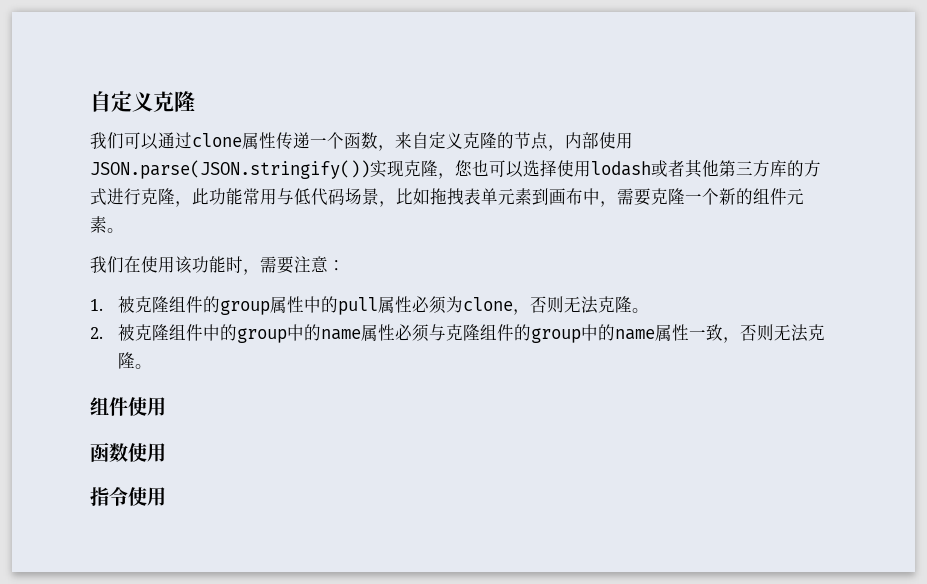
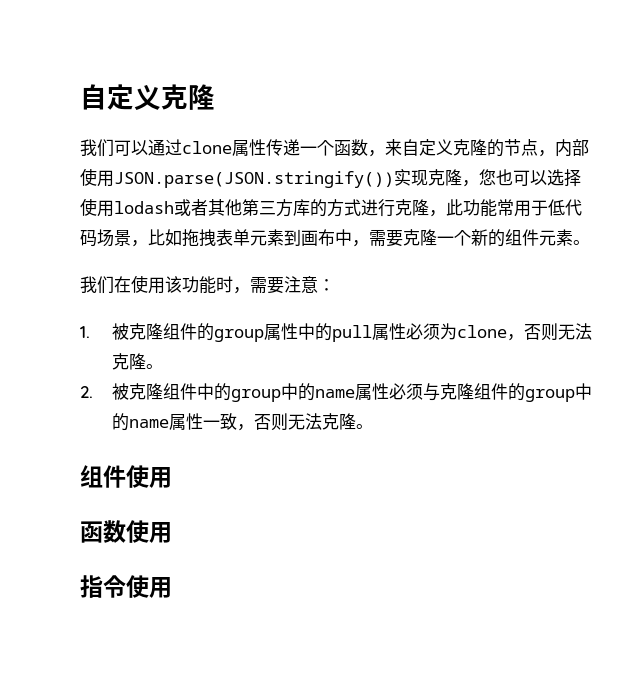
- 我们可以通过clone属性传递一个函数，来自定义克隆的节点，内部使用JSON.parse(JSON.stringify())实现克隆，您也可以选择使用lodash或者其他第三方库的方式进行克隆，此功能常用与低代码场景，比如拖拽表单元素到画布中，需要克隆一个新的组件元素。
+ 我们可以通过clone属性传递一个函数，来自定义克隆的节点，内部使用JSON.parse(JSON.stringify())实现克隆，您也可以选择使用lodash或者其他第三方库的方式进行克隆，此功能常用于低代码场景，比如拖拽表单元素到画布中，需要克隆一个新的组件元素。

